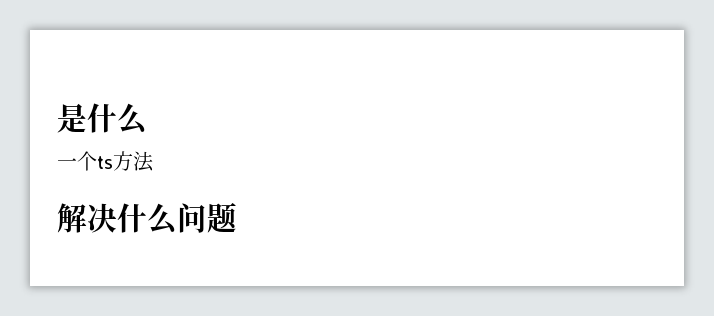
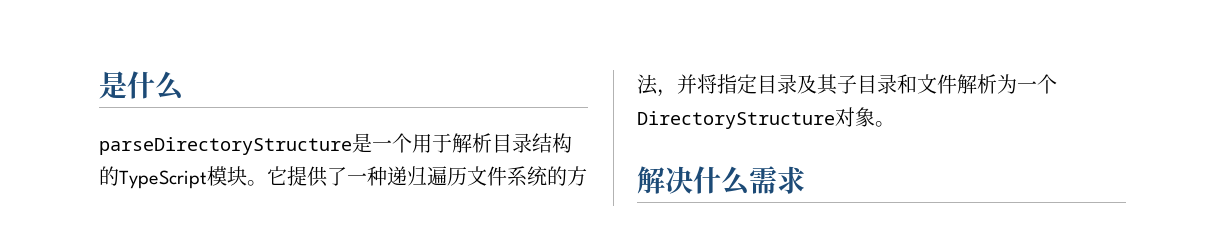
- 一个ts方法
+ parseDirectoryStructure是一个用于解析目录结构的TypeScript模块。它提供了一种递归遍历文件系统的方法，并将指定目录及其子目录和文件解析为一个DirectoryStructure对象。
- 解决什么问题
+ 解决什么需求

